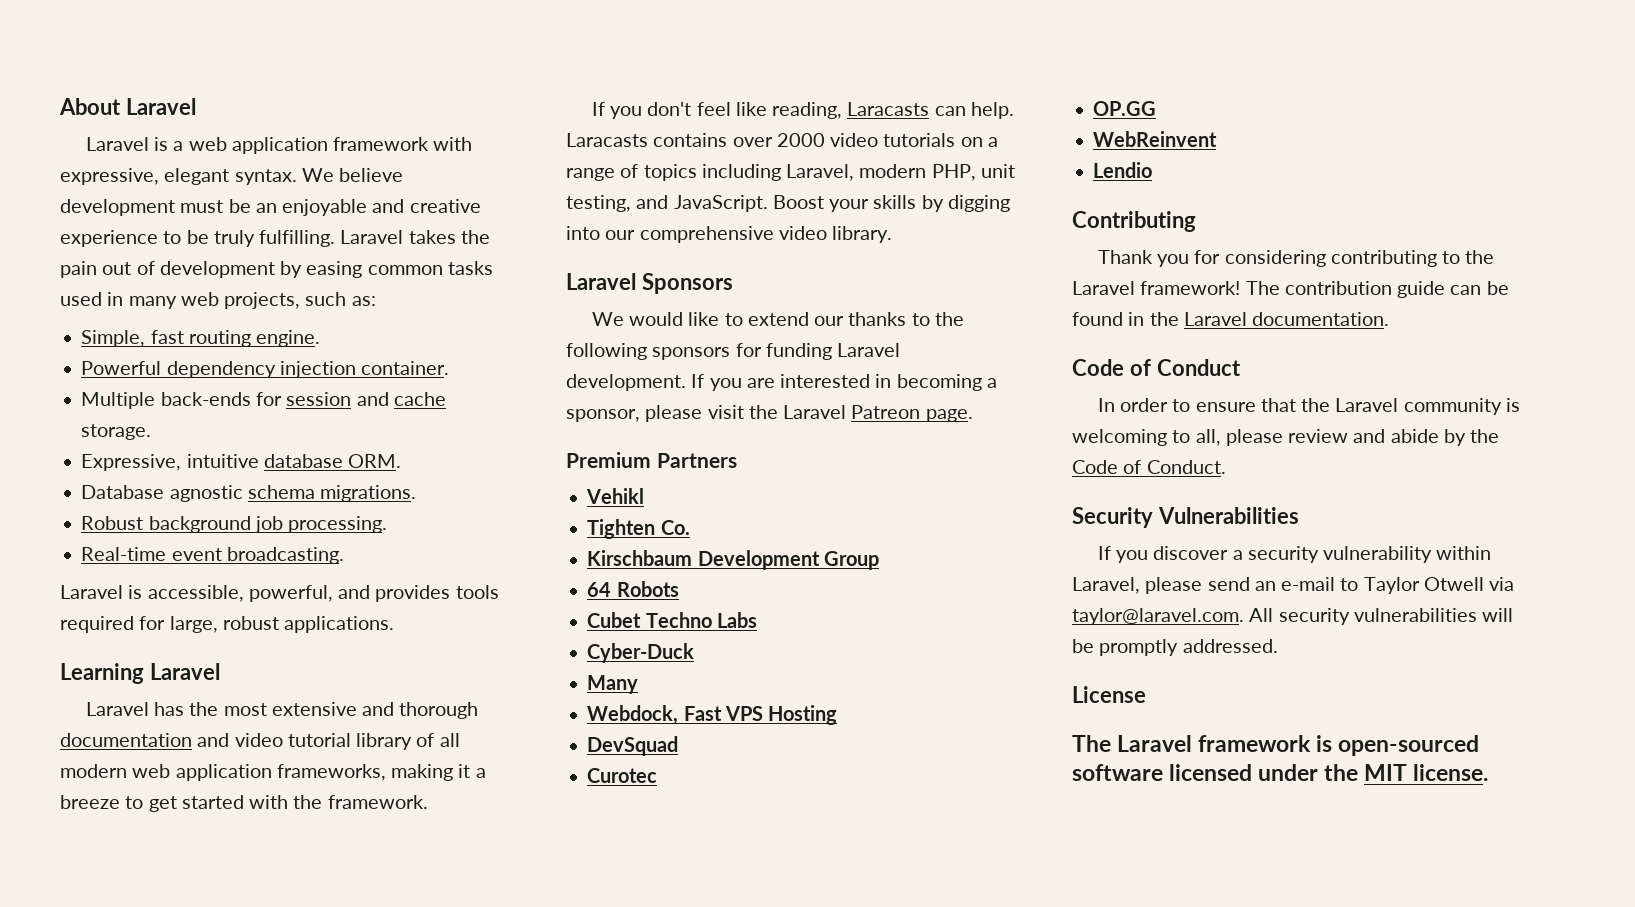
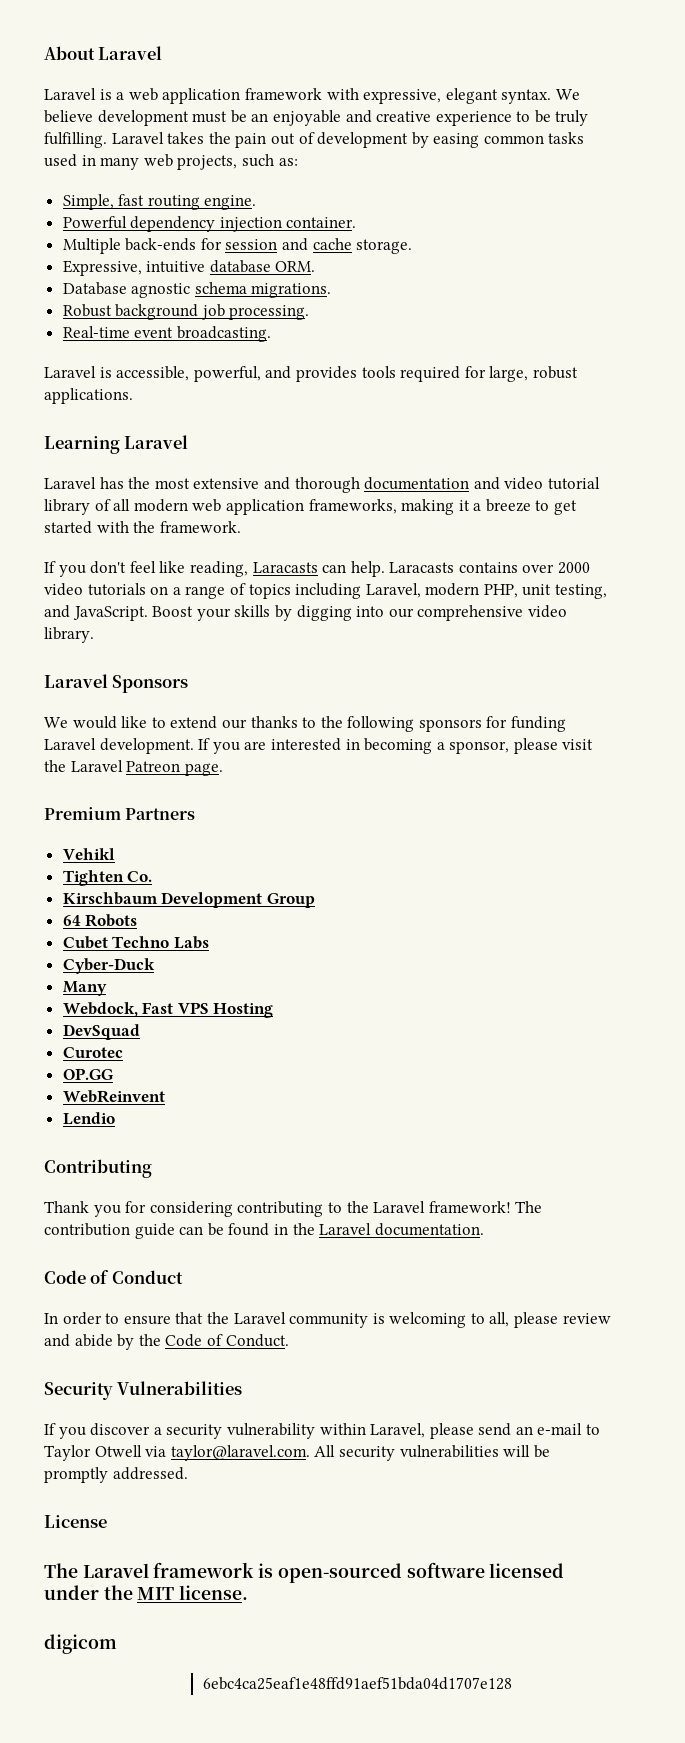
+ digicom
+ 6ebc4ca25eaf1e48ffd91aef51bda04d1707e128

